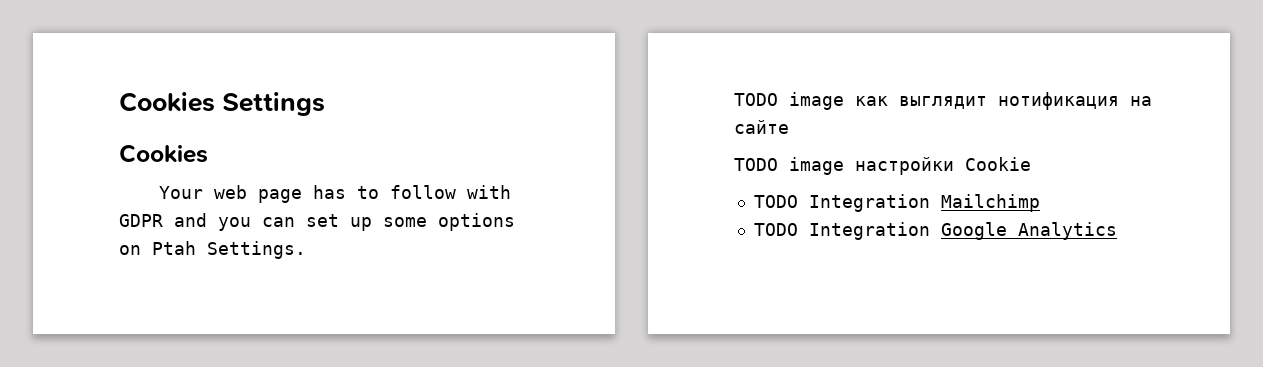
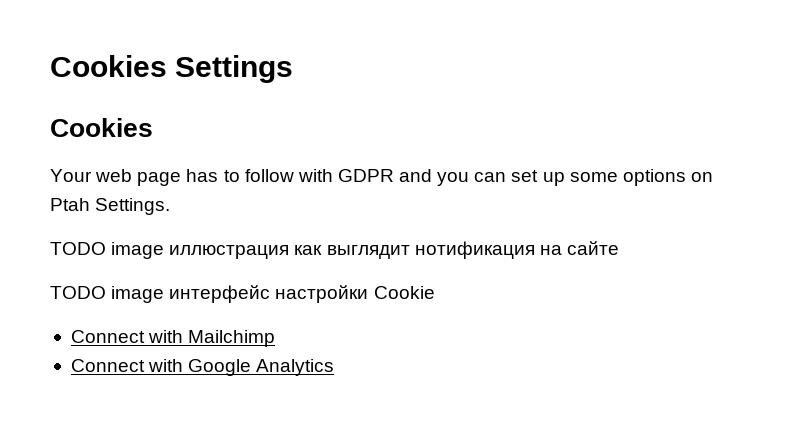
- TODO image как выглядит нотификация на сайте
+ TODO image иллюстрация как выглядит нотификация на сайте
- TODO image настройки Cookie
+ TODO image интерфейс настройки Cookie
- TODO Integration Mailchimp
+ Connect with Mailchimp
- TODO Integration Google Analytics
+ Connect with Google Analytics

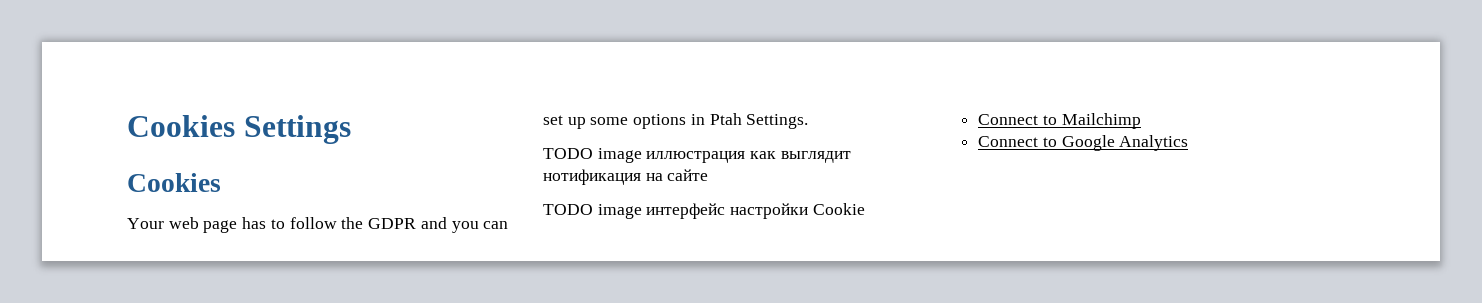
- Your web page has to follow with GDPR and you can set up some options on Ptah Settings.
+ Your web page has to follow the GDPR and you can set up some options in Ptah Settings.
- Connect with Mailchimp
+ Connect to Mailchimp
- Connect with Google Analytics
+ Connect to Google Analytics

